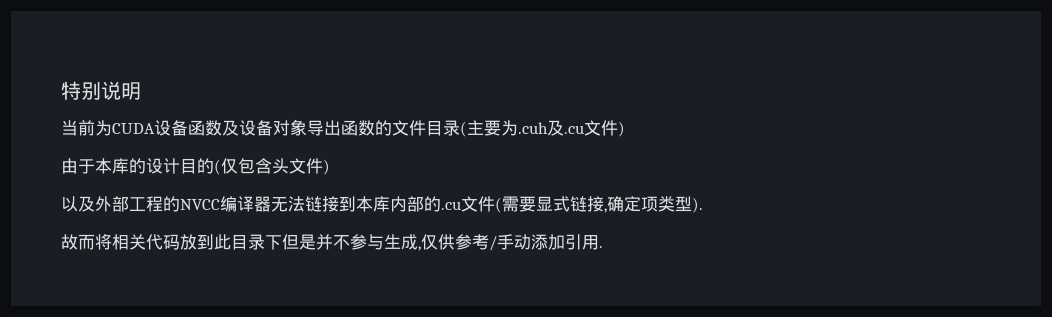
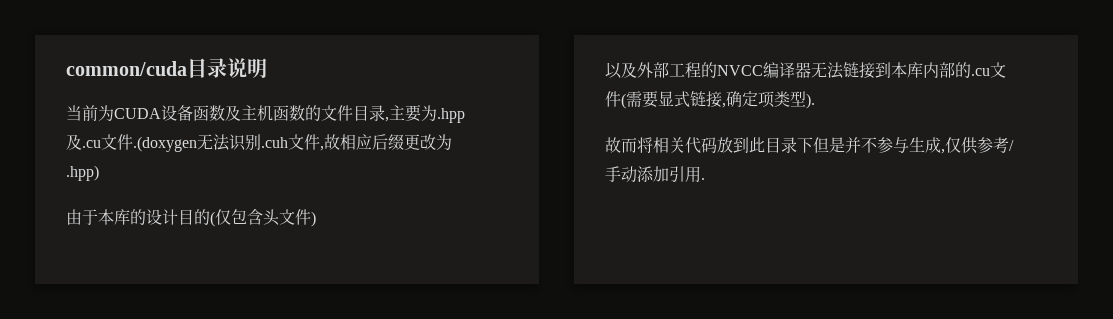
- 特别说明
+ common/cuda目录说明
- 当前为CUDA设备函数及设备对象导出函数的文件目录(主要为.cuh及.cu文件)
+ 当前为CUDA设备函数及主机函数的文件目录,主要为.hpp及.cu文件.(doxygen无法识别.cuh文件,故相应后缀更改为.hpp)

